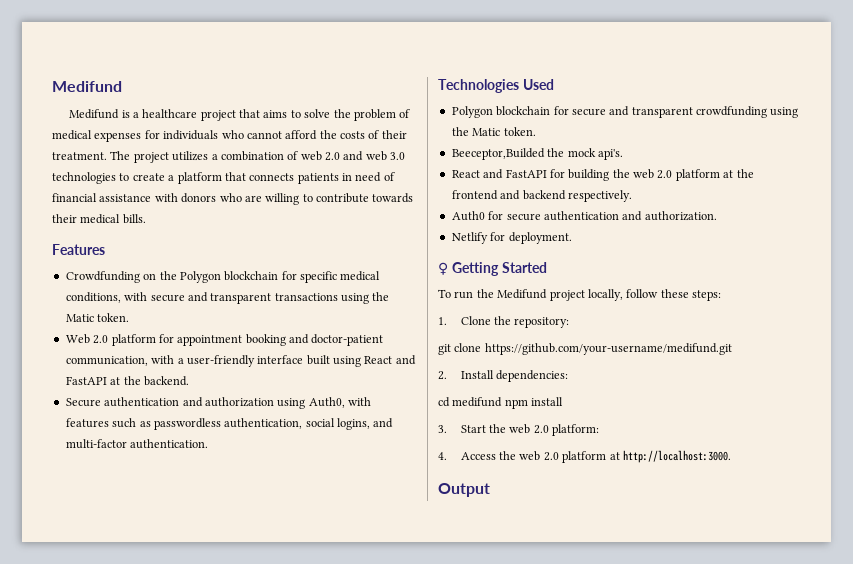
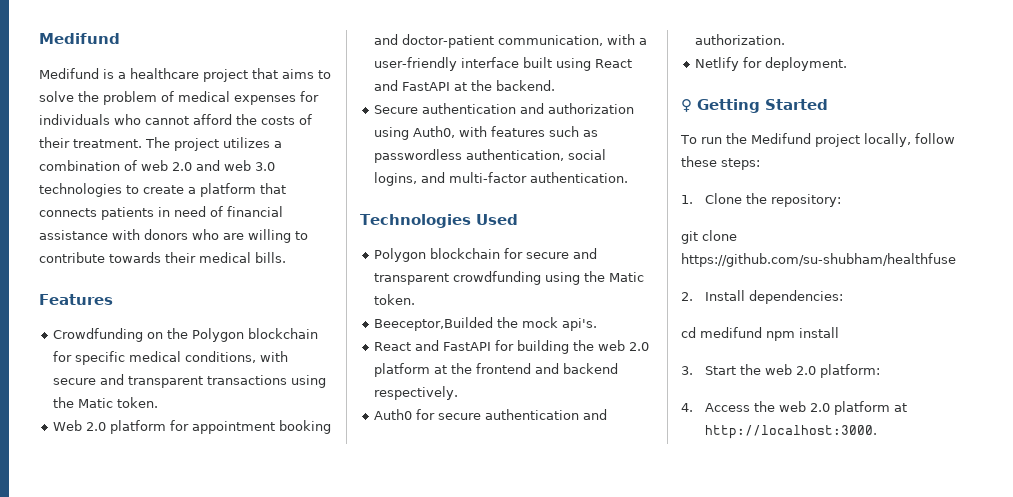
- git clone https://github.com/your-username/medifund.git
+ git clone https://github.com/su-shubham/healthfuse
- Output

